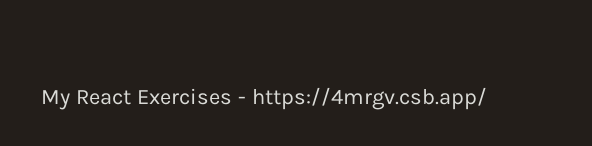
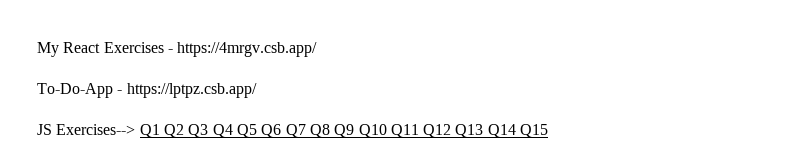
+ To-Do-App - https://lptpz.csb.app/
+ JS Exercises--> Q1 Q2 Q3 Q4 Q5 Q6 Q7 Q8 Q9 Q10 Q11 Q12 Q13 Q14 Q15

